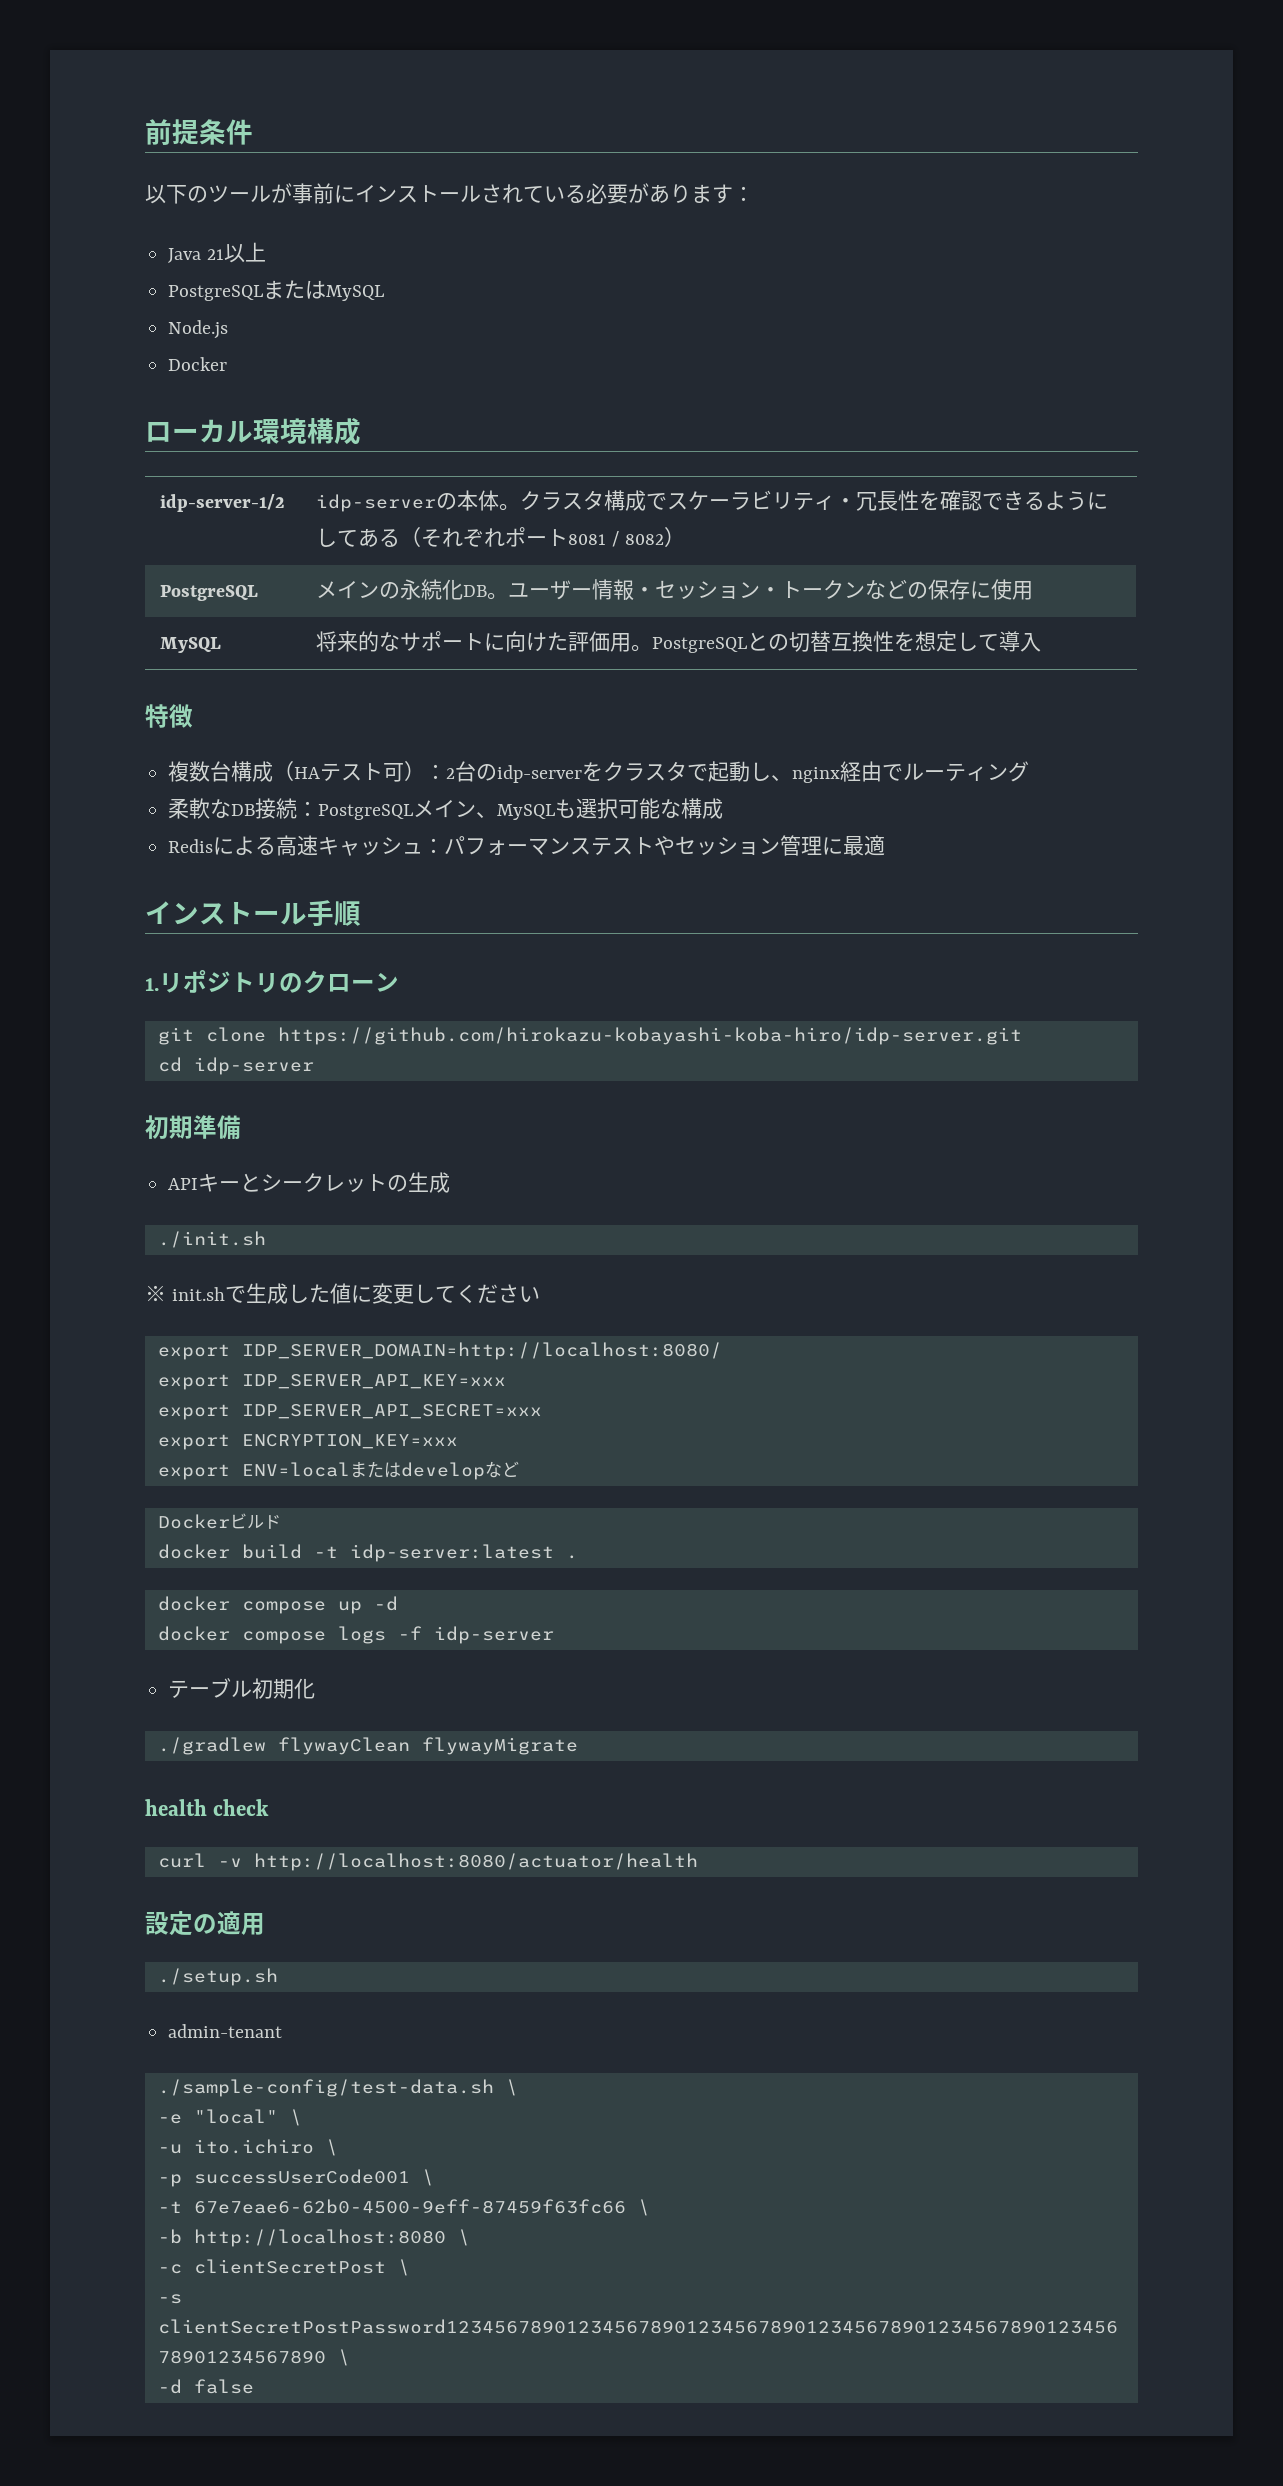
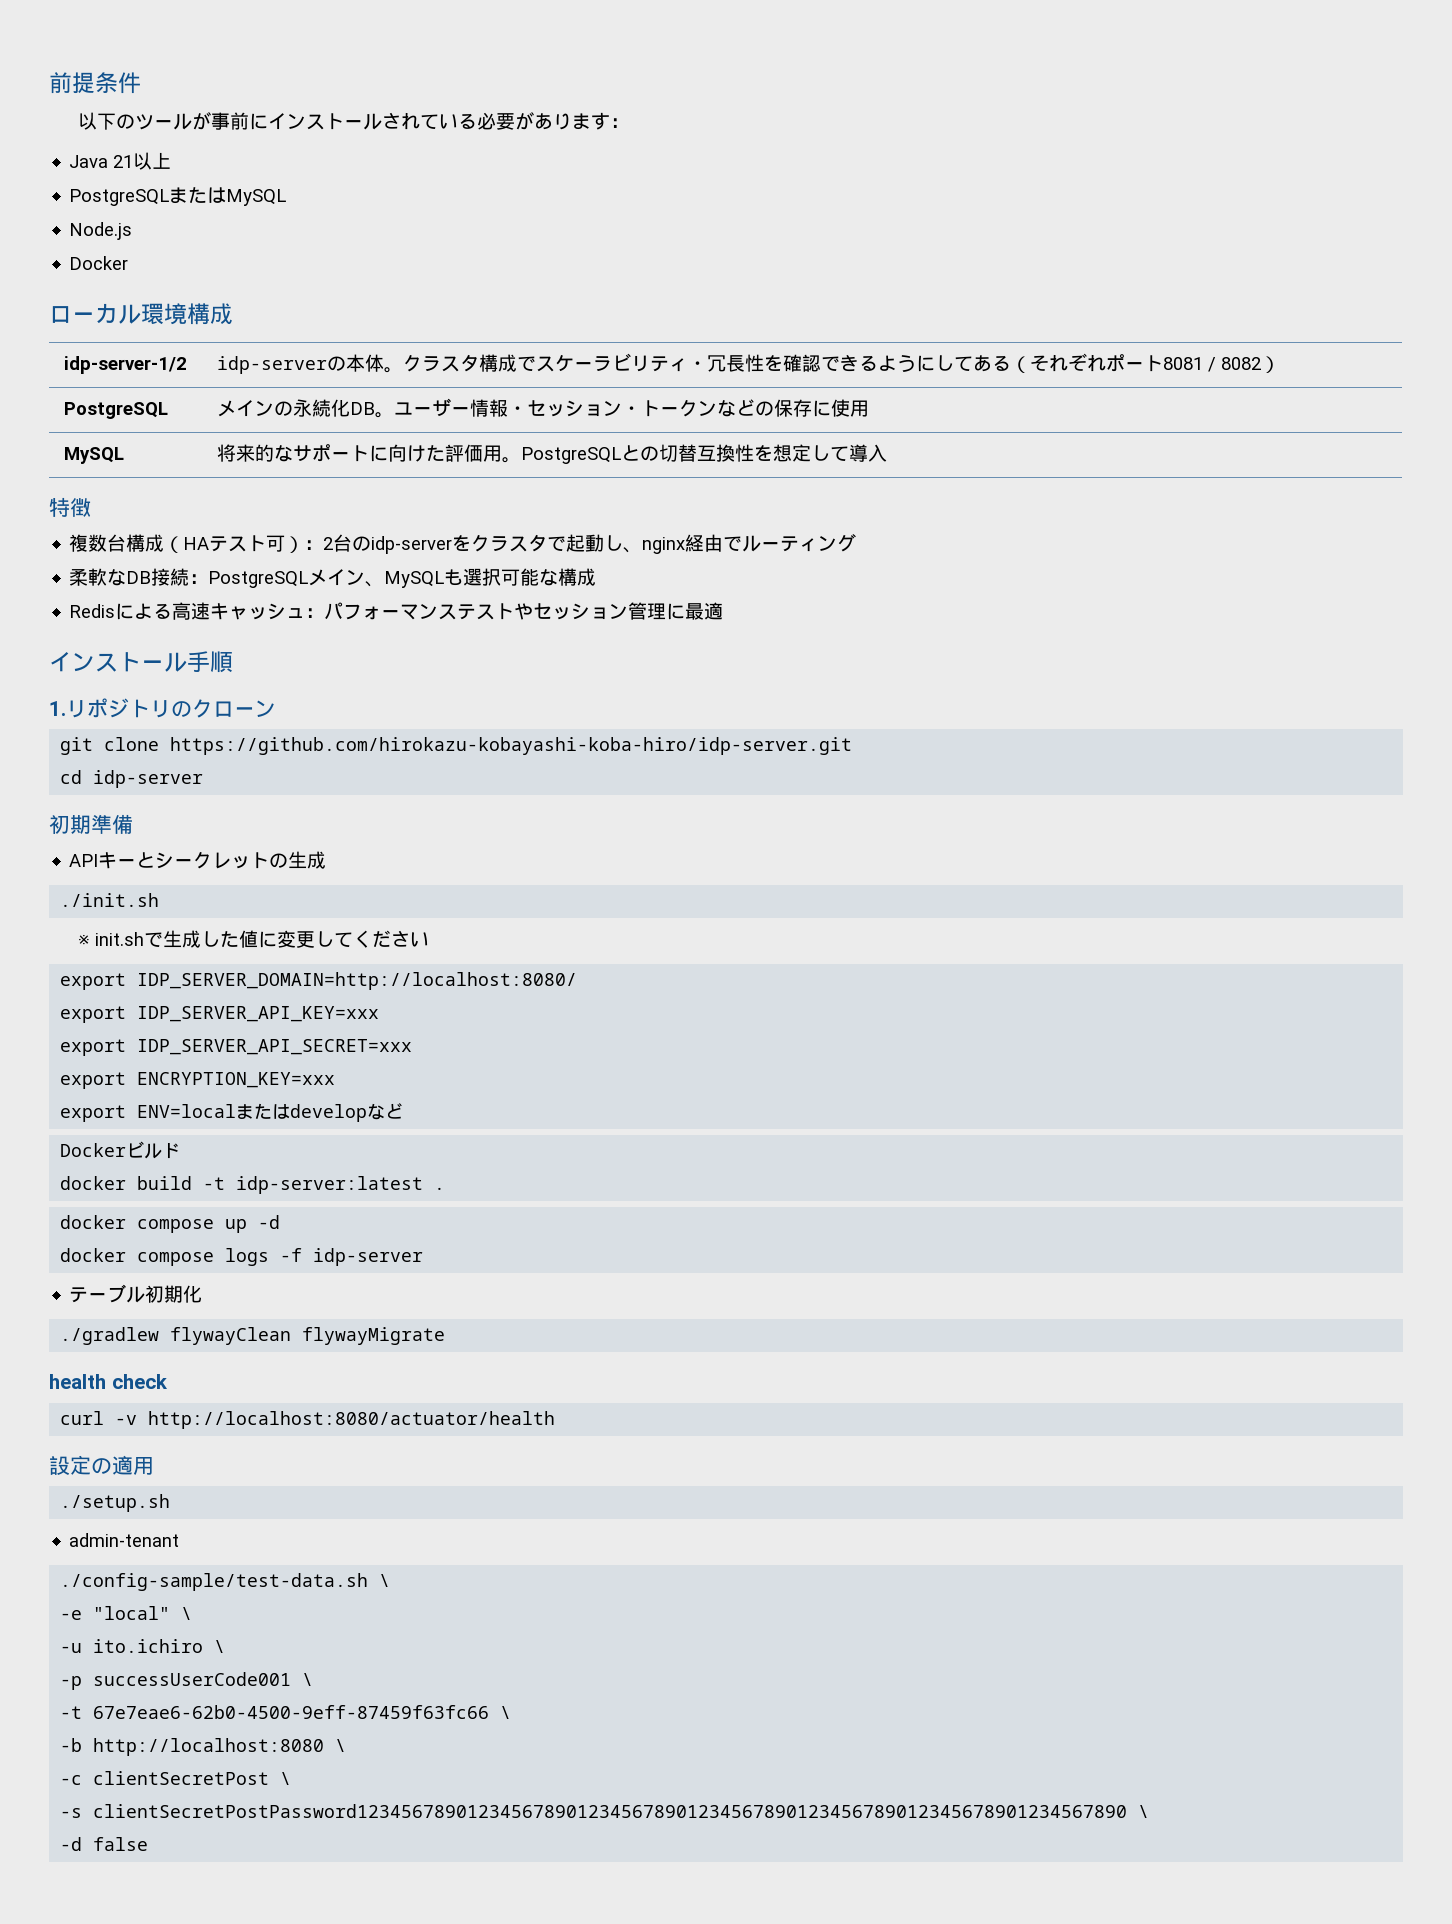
- ./sample-config/test-data.sh \
+ ./config-sample/test-data.sh \

